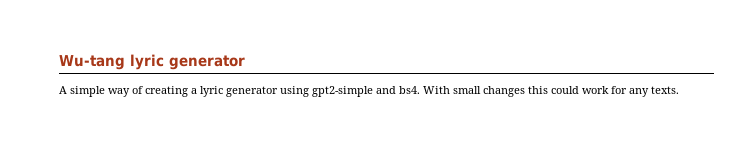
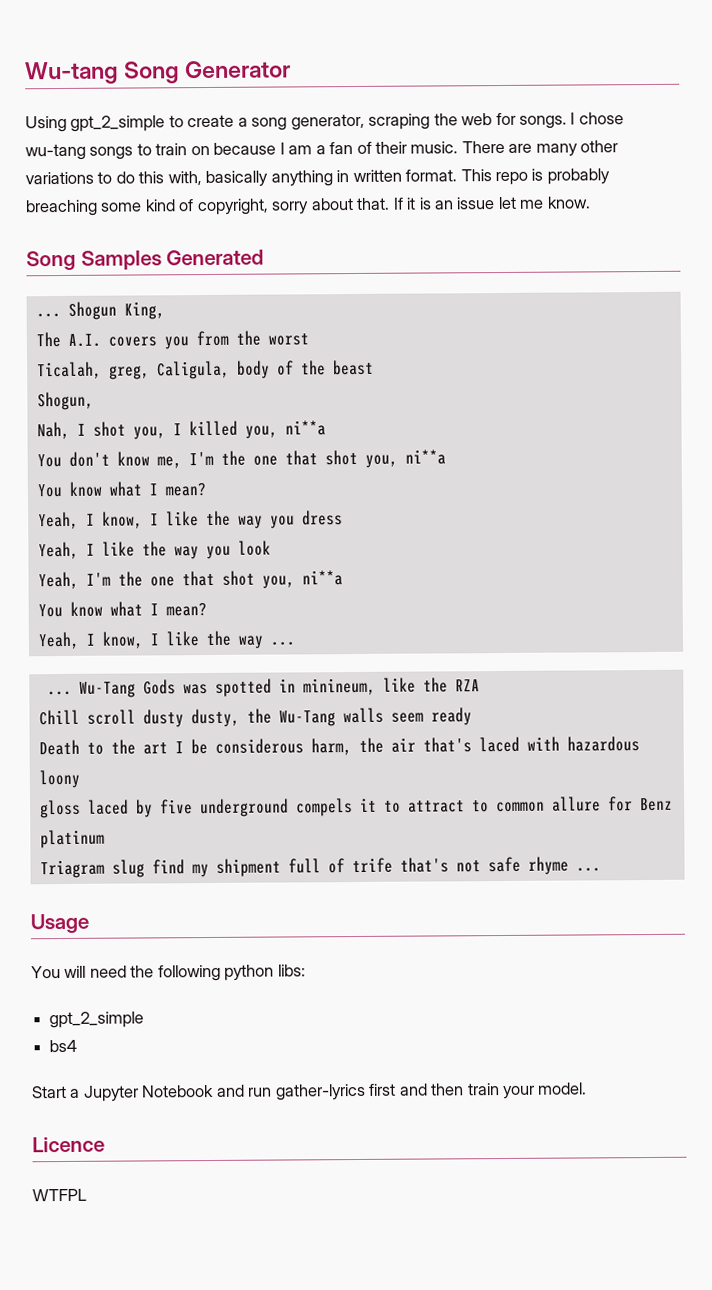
- Wu-tang lyric generator
- A simple way of creating a lyric generator using gpt2-simple and bs4. With small changes this could work for any texts.
+ Wu-tang Song Generator
+ Using gpt_2_simple to create a song generator, scraping the web for songs. I chose wu-tang songs to train on because I am a fan of their music. There are many other variations to do this with, basically anything in written format. This repo is probably breaching some kind of copyright, sorry about that. If it is an issue let me know.
+ Song Samples Generated
+ ... Shogun King,
+ The A.I. covers you from the worst
+ Ticalah, greg, Caligula, body of the beast
+ Shogun,
+ Nah, I shot you, I killed you, ni**a
+ You don't know me, I'm the one that shot you, ni**a
+ You know what I mean?
+ Yeah, I know, I like the way you dress
+ Yeah, I like the way you look
+ Yeah, I'm the one that shot you, ni**a
+ You know what I mean?
+ Yeah, I know, I like the way ...
+ ... Wu-Tang Gods was spotted in minineum, like the RZA
+ Chill scroll dusty dusty, the Wu-Tang walls seem ready
+ Death to the art I be considerous harm, the air that's laced with hazardous loony
+ gloss laced by five underground compels it to attract to common allure for Benz platinum
+ Triagram slug find my shipment full of trife that's not safe rhyme ...
+ Usage
+ You will need the following python libs:
+ gpt_2_simple
+ bs4
+ Start a Jupyter Notebook and run gather-lyrics first and then train your model.
+ Licence
+ WTFPL

